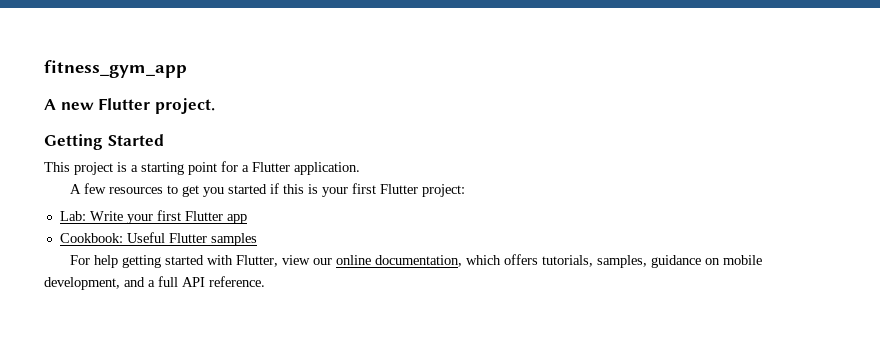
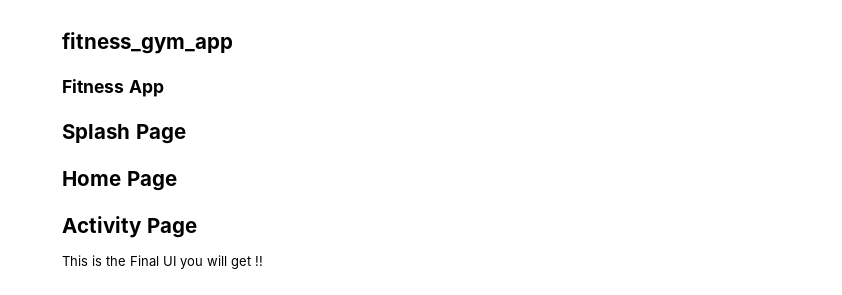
- A new Flutter project.
- Getting Started
- This project is a starting point for a Flutter application.
- A few resources to get you started if this is your first Flutter project:
- Lab: Write your first Flutter app
- Cookbook: Useful Flutter samples
- For help getting started with Flutter, view our online documentation, which offers tutorials, samples, guidance on mobile development, and a full API reference.
+ Fitness App
+ Splash Page
+ Home Page
+ Activity Page
+ This is the Final UI you will get !!

